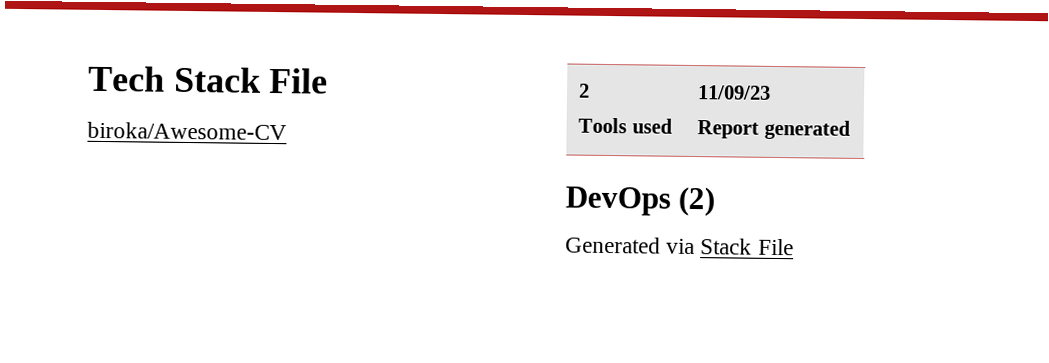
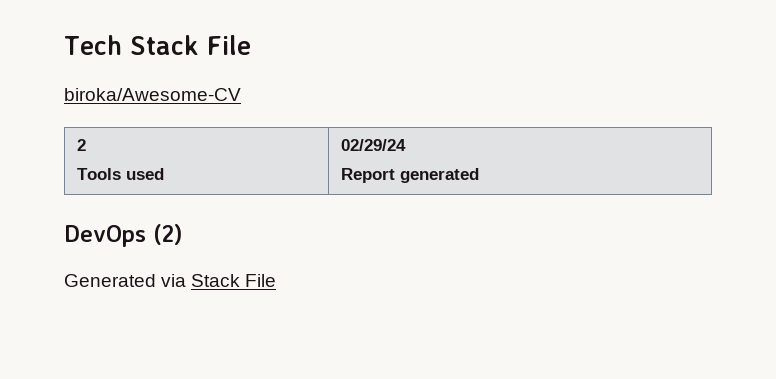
  2
- Tools used | 11/09/23
+ Tools used | 02/29/24

